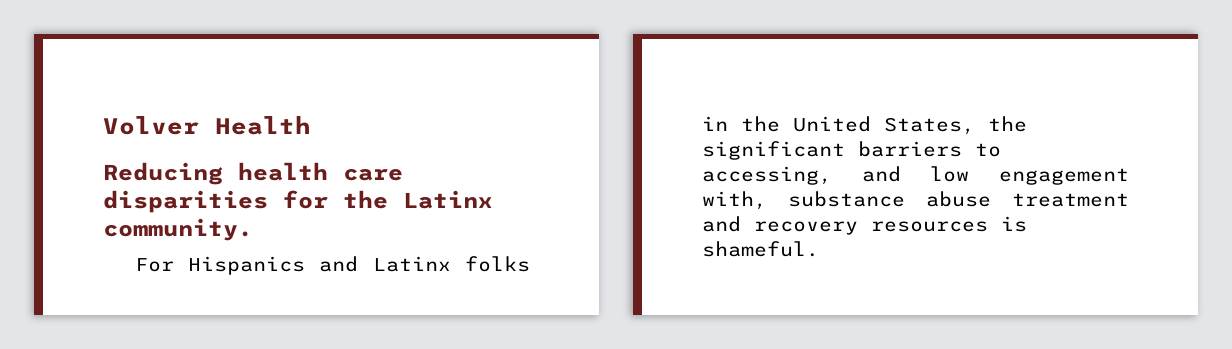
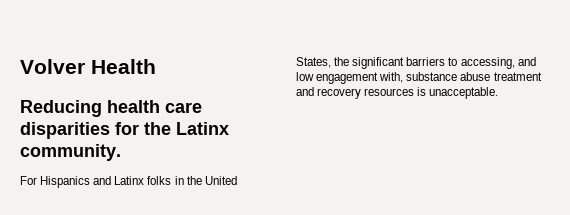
- For Hispanics and Latinx folks in the United States, the significant barriers to accessing, and low engagement with, substance abuse treatment and recovery resources is shameful.
+ For Hispanics and Latinx folks in the United States, the significant barriers to accessing, and low engagement with, substance abuse treatment and recovery resources is unacceptable.

